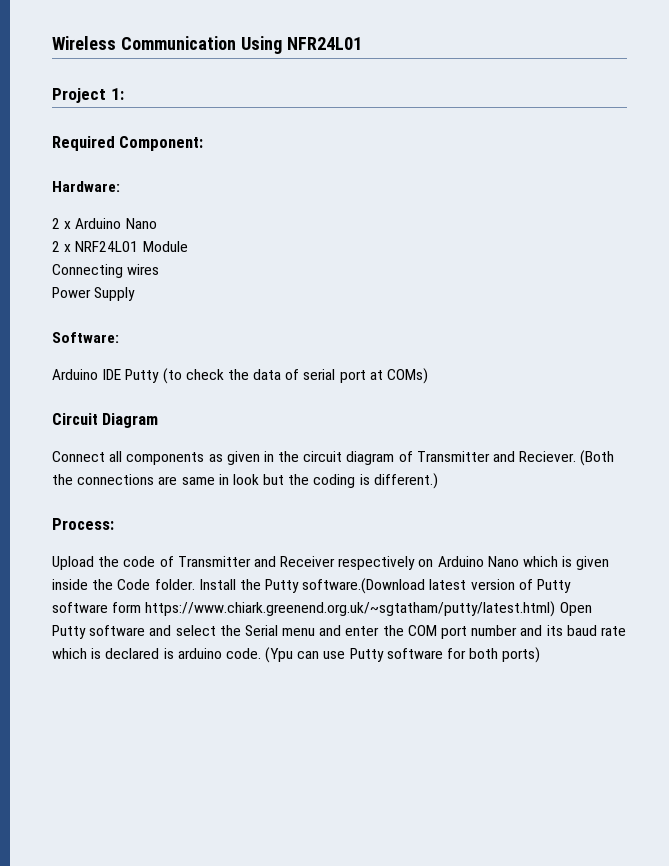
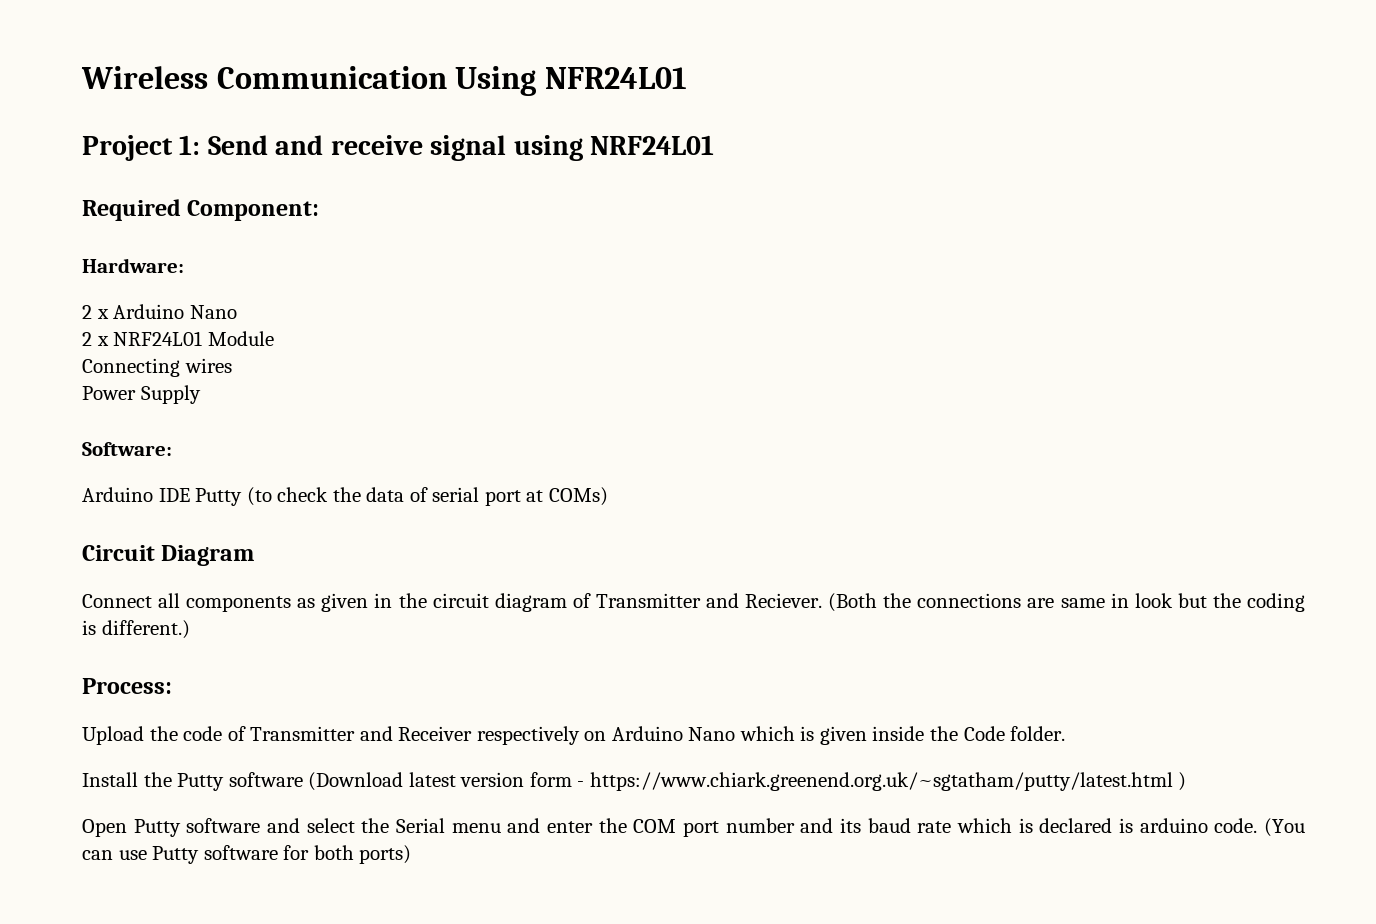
- Project 1:
+ Project 1: Send and receive signal using NRF24L01
- Upload the code of Transmitter and Receiver respectively on Arduino Nano which is given inside the Code folder. Install the Putty software.(Download latest version of Putty software form https://www.chiark.greenend.org.uk/~sgtatham/putty/latest.html) Open Putty software and select the Serial menu and enter the COM port number and its baud rate which is declared is arduino code.
+ Upload the code of Transmitter and Receiver respectively on Arduino Nano which is given inside the Code folder.
+ Install the Putty software (Download latest version form - https://www.chiark.greenend.org.uk/~sgtatham/putty/latest.html )
+ Open Putty software and select the Serial menu and enter the COM port number and its baud rate which is declared is arduino code.
- (Ypu can use Putty software for both ports)
+ (You can use Putty software for both ports)

